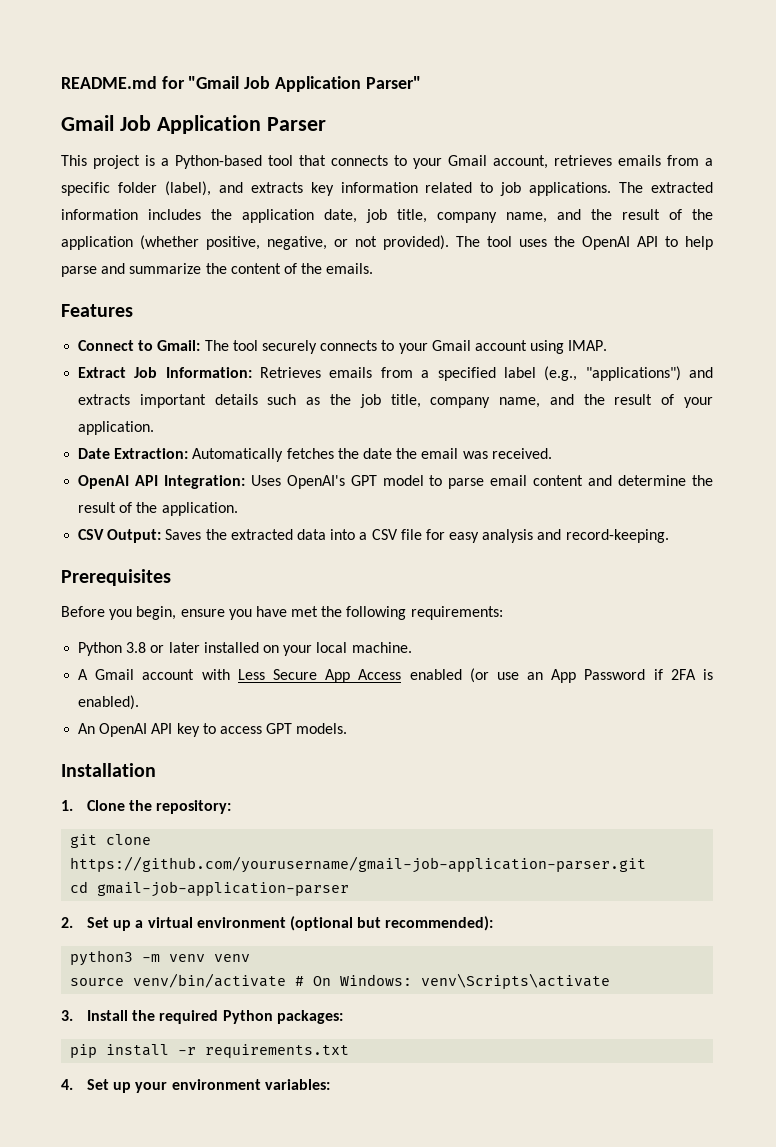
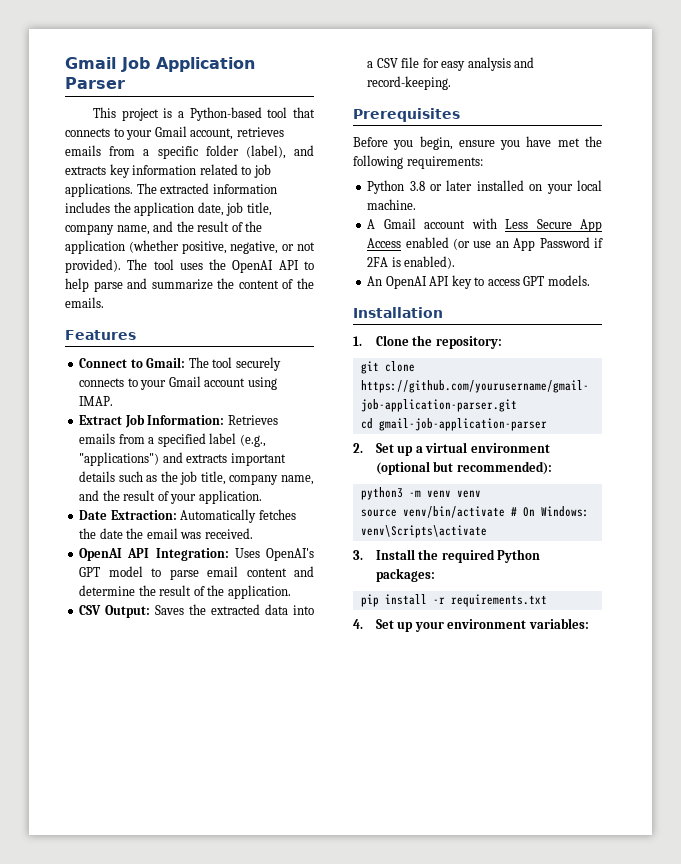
- README.md for "Gmail Job Application Parser"

